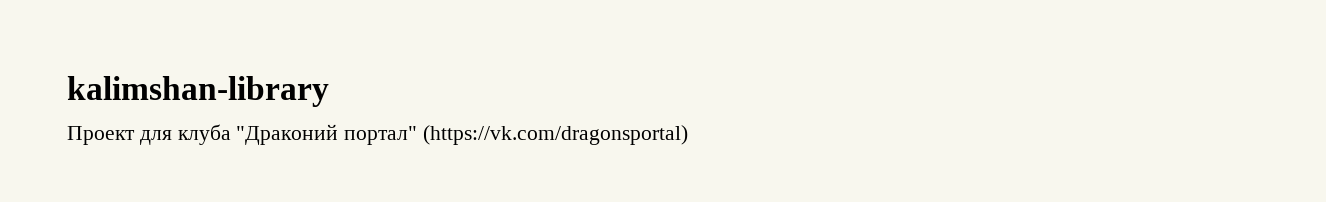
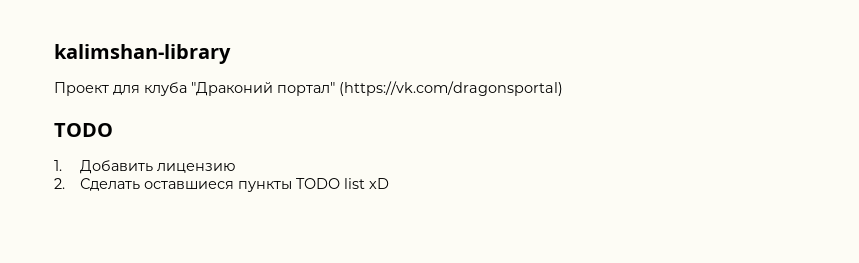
  Проект для клуба "Драконий портал" (https://vk.com/dragonsportal)
+ TODO
+ 1. Добавить лицензию
+ 2. Сделать оставшиеся пункты TODO list xD

